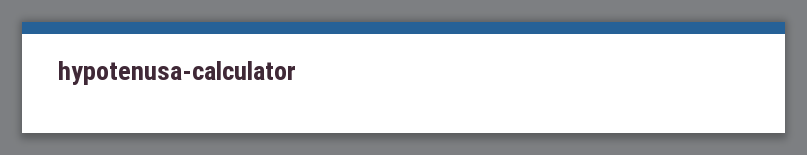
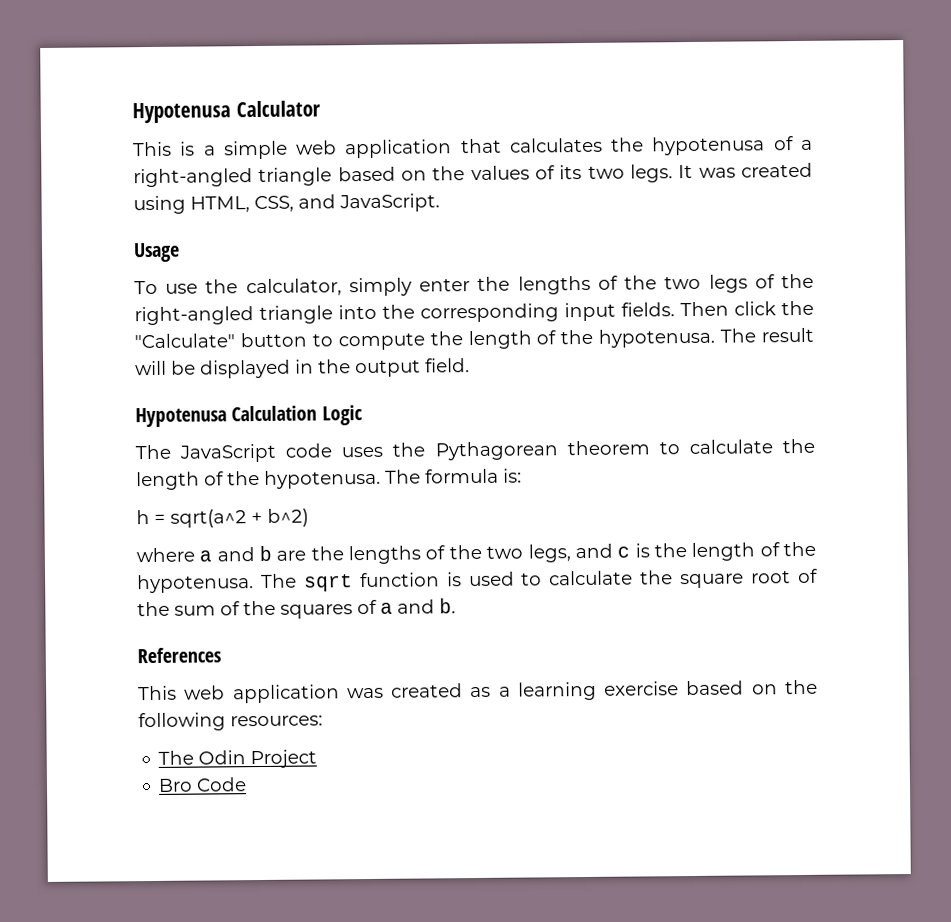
- hypotenusa-calculator
+ Hypotenusa Calculator
+ This is a simple web application that calculates the hypotenusa of a right-angled triangle based on the values of its two legs. It was created using HTML, CSS, and JavaScript.
+ Usage
+ To use the calculator, simply enter the lengths of the two legs of the right-angled triangle into the corresponding input fields. Then click the "Calculate" button to compute the length of the hypotenusa. The result will be displayed in the output field.
+ Hypotenusa Calculation Logic
+ The JavaScript code uses the Pythagorean theorem to calculate the length of the hypotenusa. The formula is:
+ h = sqrt(a^2 + b^2)
+ where a and b are the lengths of the two legs, and c is the length of the hypotenusa. The sqrt function is used to calculate the square root of the sum of the squares of a and b.
+ References
+ This web application was created as a learning exercise based on the following resources:
+ The Odin Project
+ Bro Code

